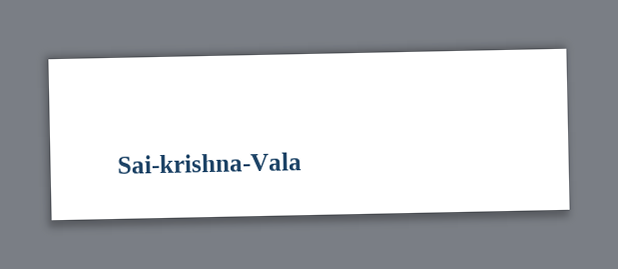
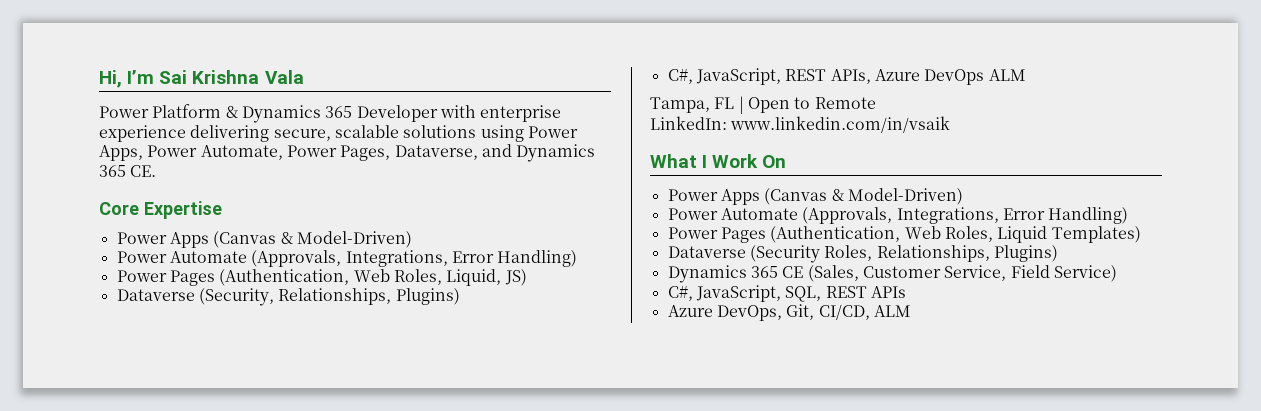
- Sai-krishna-Vala
+ Hi, I’m Sai Krishna Vala
+ Power Platform & Dynamics 365 Developer with enterprise experience delivering secure, scalable solutions using Power Apps, Power Automate, Power Pages, Dataverse, and Dynamics 365 CE.
+ Core Expertise
+ Power Apps (Canvas & Model-Driven)
+ Power Automate (Approvals, Integrations, Error Handling)
+ Power Pages (Authentication, Web Roles, Liquid, JS)
+ Dataverse (Security, Relationships, Plugins)
+ C#, JavaScript, REST APIs, Azure DevOps ALM
+ Tampa, FL | Open to Remote
+ LinkedIn: www.linkedin.com/in/vsaik
+ What I Work On
+ Power Apps (Canvas & Model-Driven)
+ Power Automate (Approvals, Integrations, Error Handling)
+ Power Pages (Authentication, Web Roles, Liquid Templates)
+ Dataverse (Security Roles, Relationships, Plugins)
+ Dynamics 365 CE (Sales, Customer Service, Field Service)
+ C#, JavaScript, SQL, REST APIs
+ Azure DevOps, Git, CI/CD, ALM

